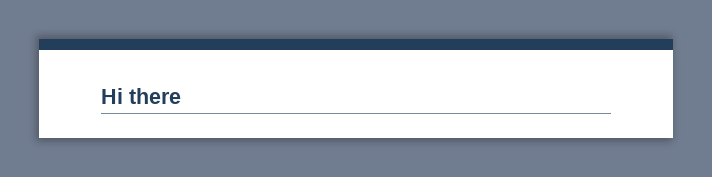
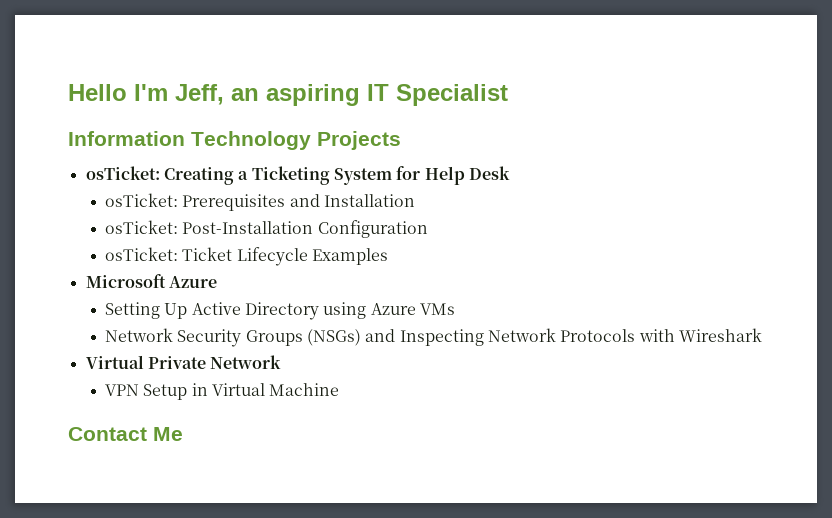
- Hi there
+ Hello I'm Jeff, an aspiring IT Specialist
+ Information Technology Projects
+ osTicket: Creating a Ticketing System for Help Desk
+ osTicket: Prerequisites and Installation
+ osTicket: Post-Installation Configuration
+ osTicket: Ticket Lifecycle Examples
+ Microsoft Azure
+ Setting Up Active Directory using Azure VMs
+ Network Security Groups (NSGs) and Inspecting Network Protocols with Wireshark
+ Virtual Private Network
+ VPN Setup in Virtual Machine
+ Contact Me

